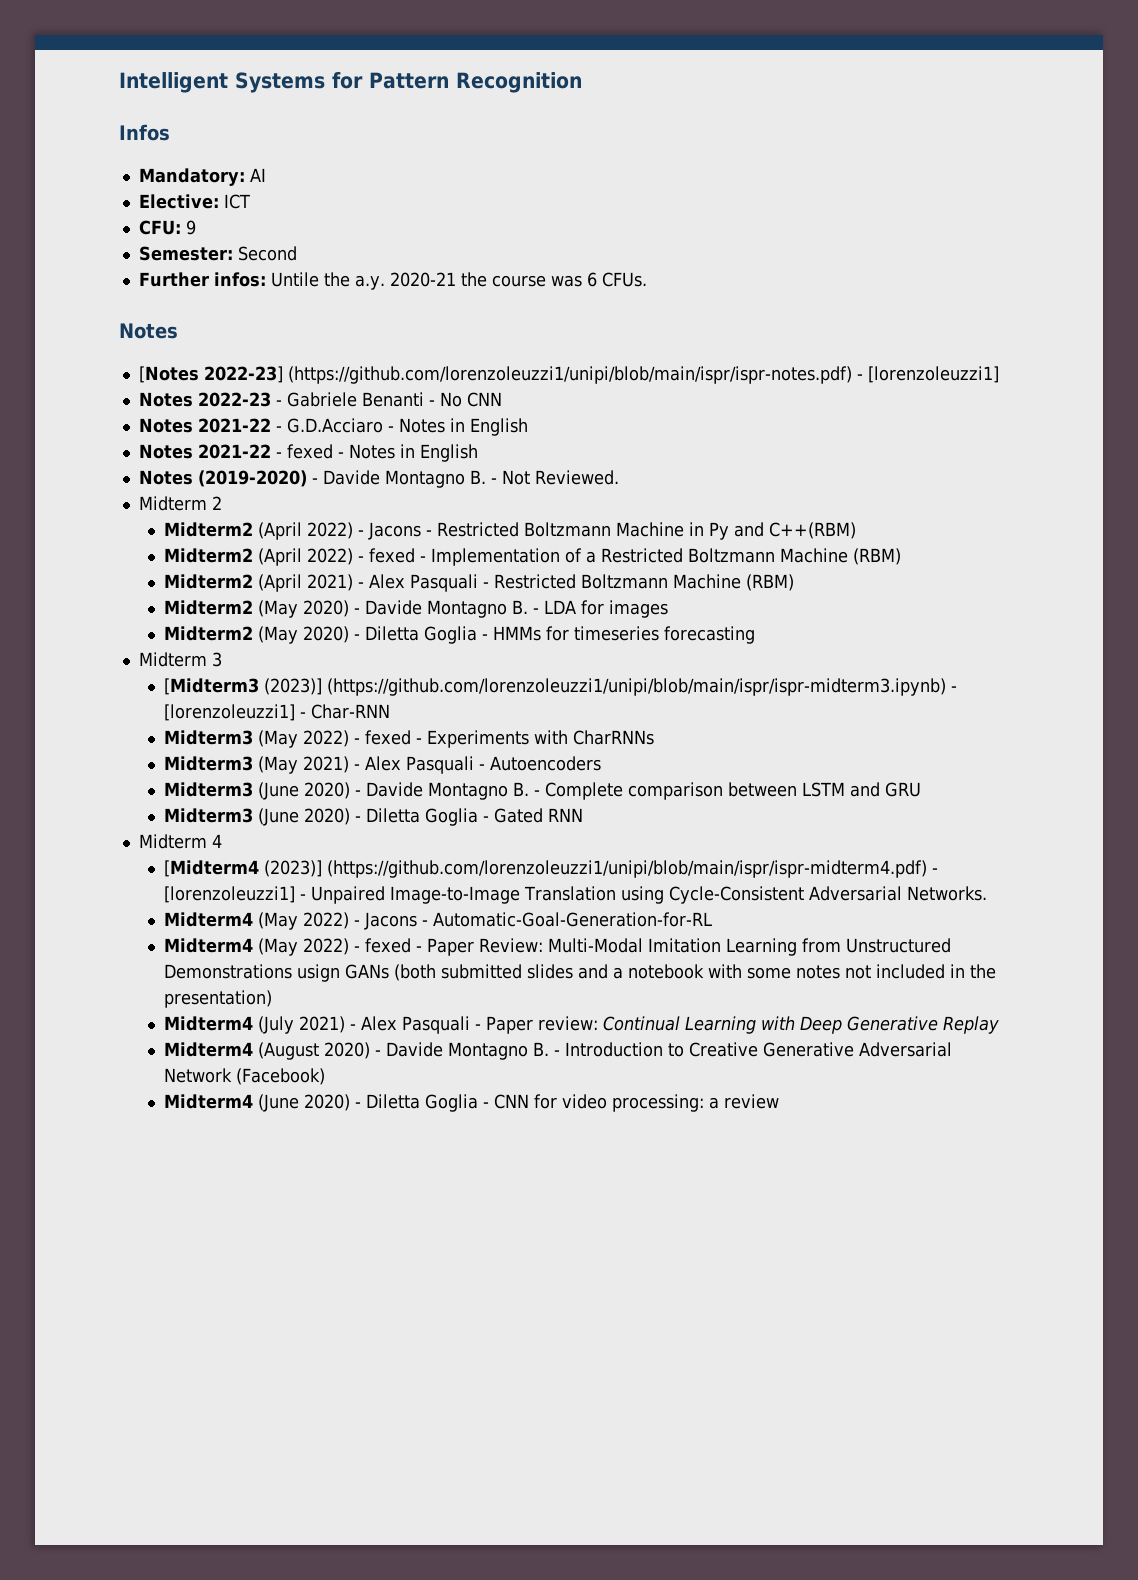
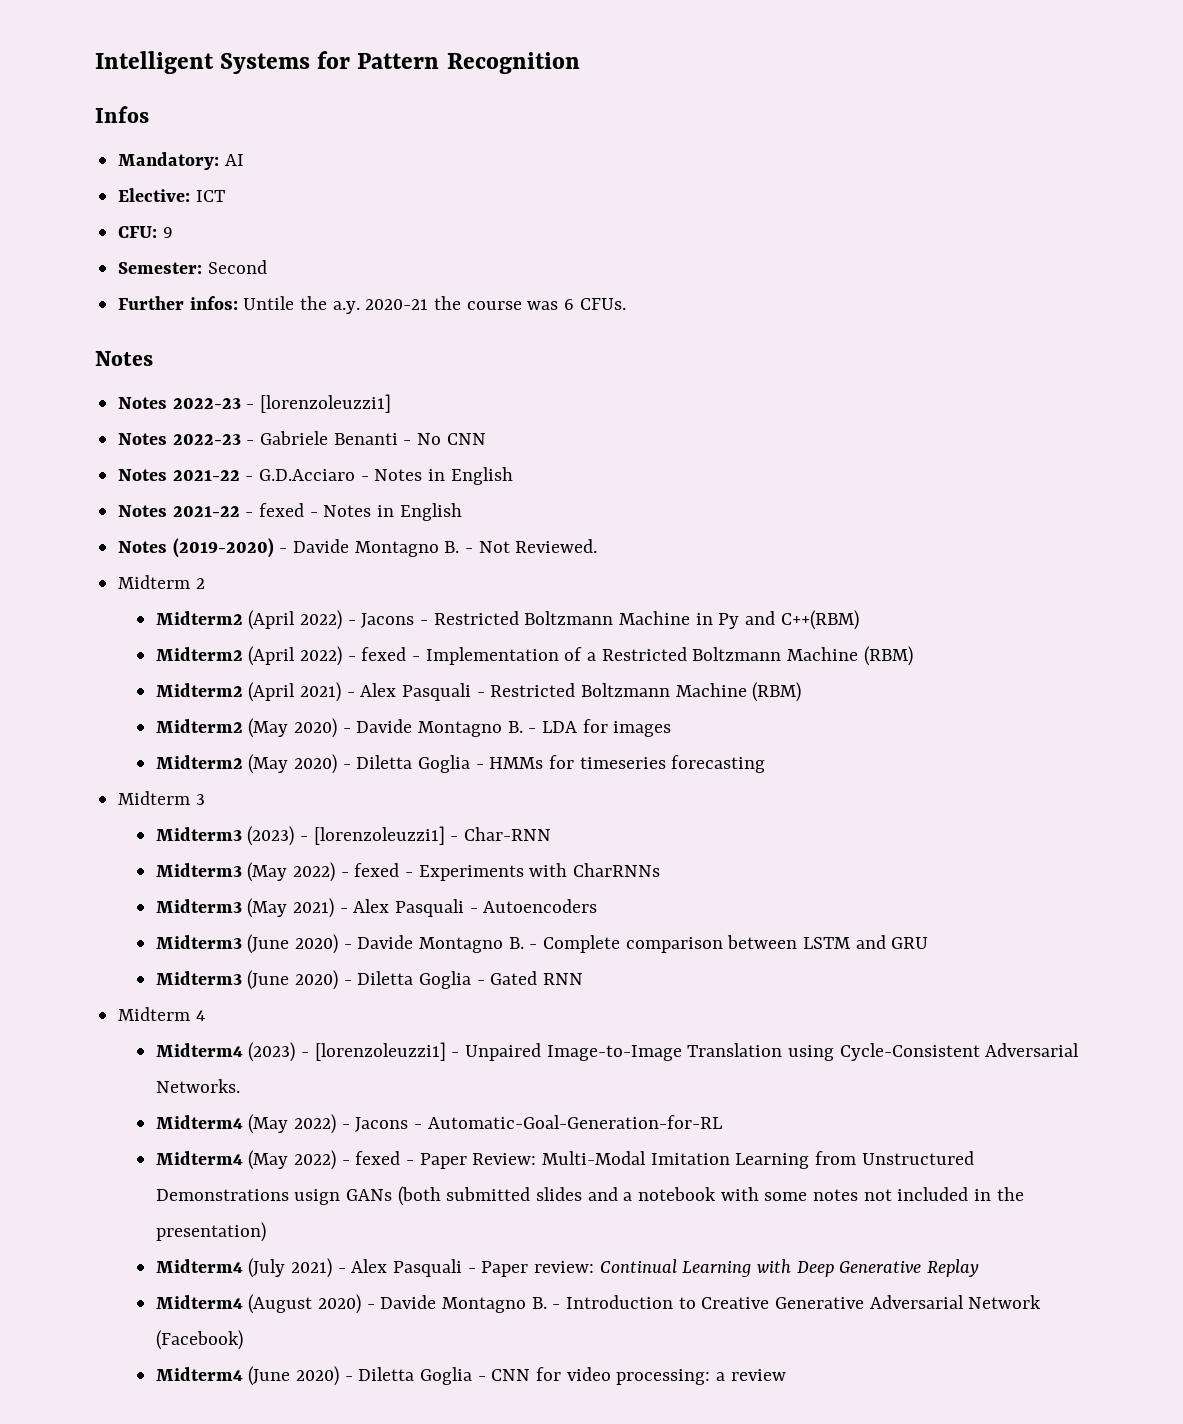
- [Notes 2022-23] (https://github.com/lorenzoleuzzi1/unipi/blob/main/ispr/ispr-notes.pdf) - [lorenzoleuzzi1]
+ Notes 2022-23 - [lorenzoleuzzi1]
- [Midterm3 (2023)] (https://github.com/lorenzoleuzzi1/unipi/blob/main/ispr/ispr-midterm3.ipynb) - [lorenzoleuzzi1] - Char-RNN
+ Midterm3 (2023) - [lorenzoleuzzi1] - Char-RNN
- [Midterm4 (2023)] (https://github.com/lorenzoleuzzi1/unipi/blob/main/ispr/ispr-midterm4.pdf) - [lorenzoleuzzi1] - Unpaired Image-to-Image Translation using Cycle-Consistent Adversarial Networks.
+ Midterm4 (2023) - [lorenzoleuzzi1] - Unpaired Image-to-Image Translation using Cycle-Consistent Adversarial Networks.

